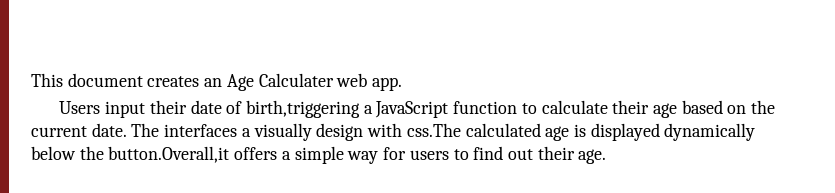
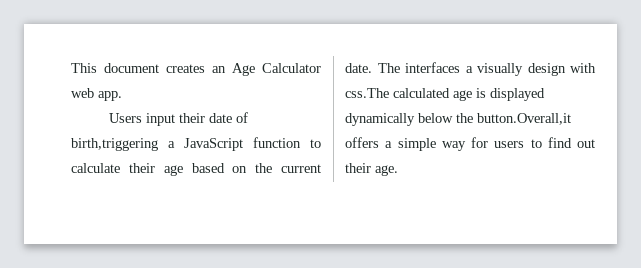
- This document creates an Age Calculater web app.
+ This document creates an Age Calculator web app.

